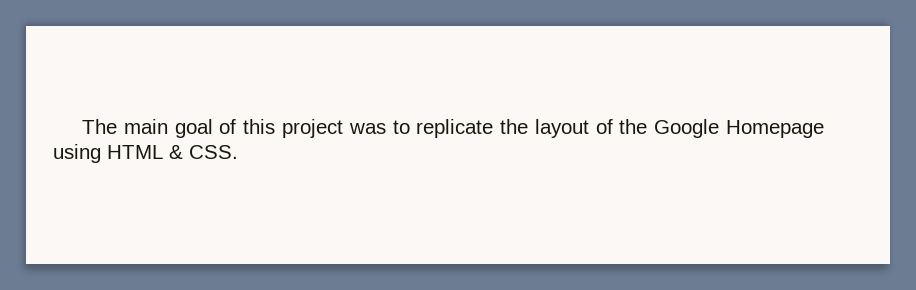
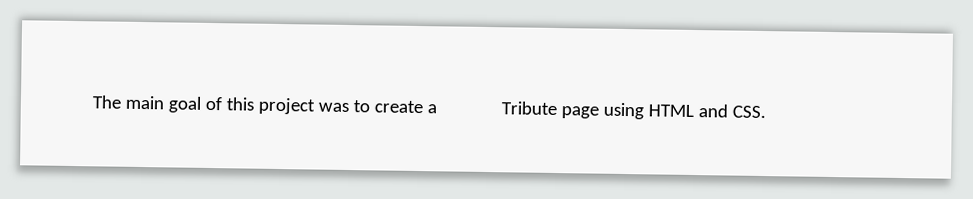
- The main goal of this project was to replicate the layout of the Google Homepage using HTML & CSS.
+ The main goal of this project was to create a Tribute page using HTML and CSS.

